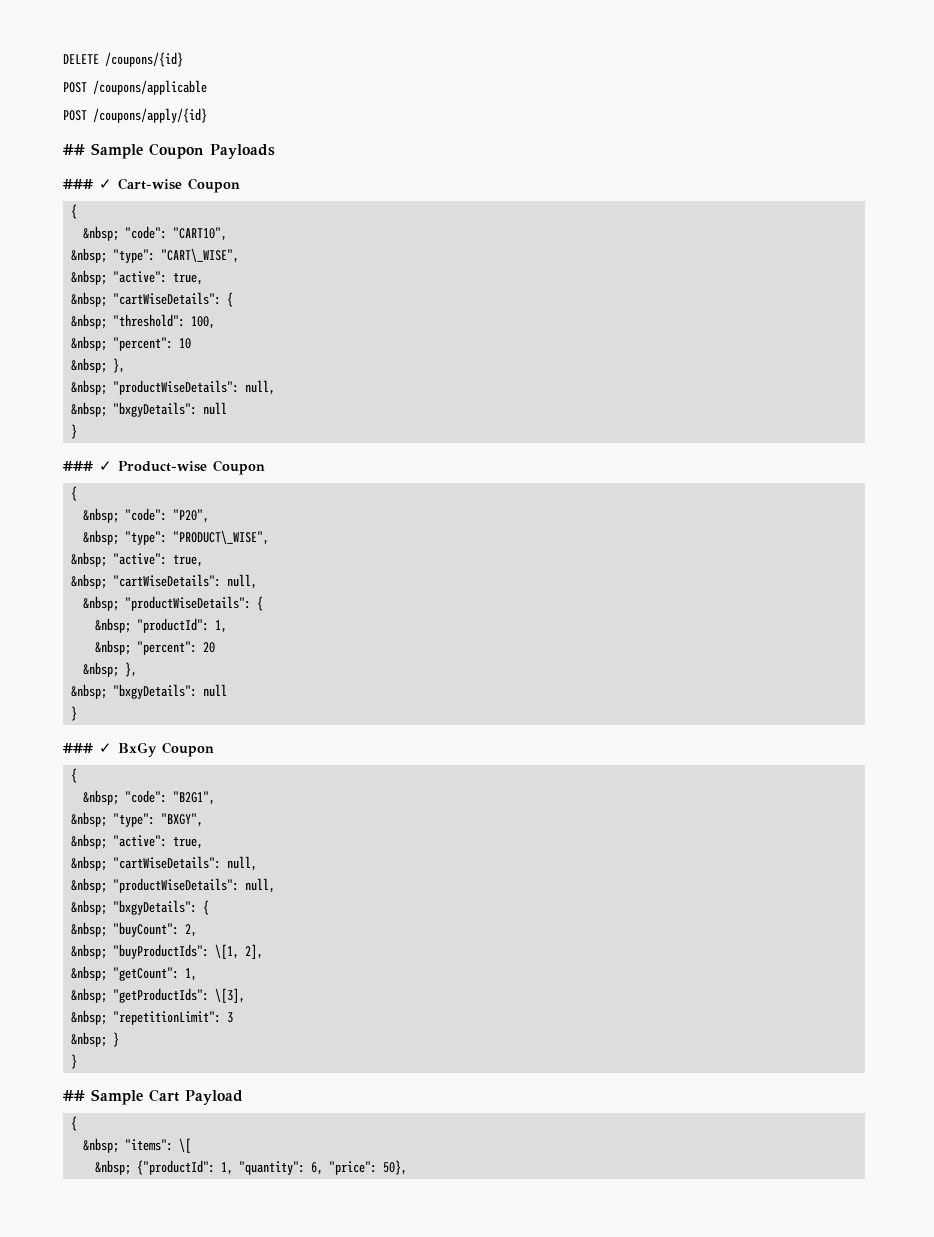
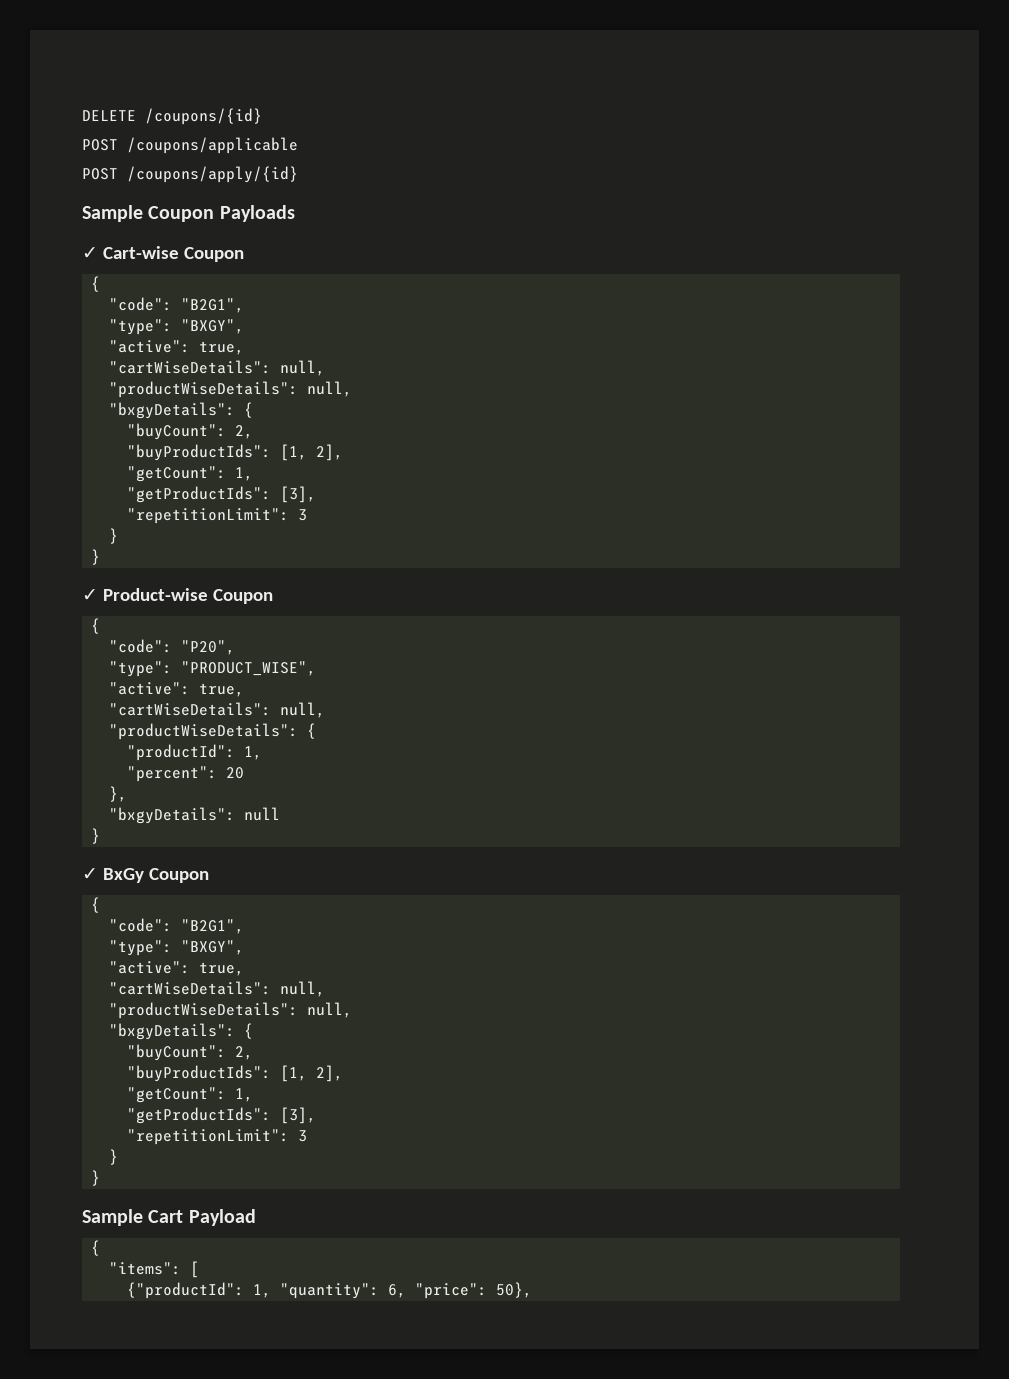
- ## Sample Coupon Payloads
+ Sample Coupon Payloads
- ### ✓ Cart-wise Coupon
+ ✓ Cart-wise Coupon
  {
- &nbsp; "code": "CART10",
- &nbsp; "type": "CART\_WISE",
- &nbsp; "active": true,
- &nbsp; "cartWiseDetails": {
- &nbsp; "threshold": 100,
- &nbsp; "percent": 10
- &nbsp; },
- &nbsp; "productWiseDetails": null,
- &nbsp; "bxgyDetails": null
+ "code": "B2G1",
+ "type": "BXGY",
+ "active": true,
+ "cartWiseDetails": null,
+ "productWiseDetails": null,
+ "bxgyDetails": {
+ "buyCount": 2,
+ "buyProductIds": [1, 2],
+ "getCount": 1,
+ "getProductIds": [3],
+ "repetitionLimit": 3
  }
- ### ✓ Product-wise Coupon
+ }
+ ✓ Product-wise Coupon
- &nbsp; "code": "P20",
+ "code": "P20",
- &nbsp; "type": "PRODUCT\_WISE",
- &nbsp; "active": true,
- &nbsp; "cartWiseDetails": null,
- &nbsp; "productWiseDetails": {
+ "type": "PRODUCT_WISE",
+ "active": true,
+ "cartWiseDetails": null,
+ "productWiseDetails": {
- &nbsp; "productId": 1,
+ "productId": 1,
- &nbsp; "percent": 20
- &nbsp; },
- &nbsp; "bxgyDetails": null
+ "percent": 20
+ },
+ "bxgyDetails": null
  }
- ### ✓ BxGy Coupon
+ ✓ BxGy Coupon
  {
- &nbsp; "code": "B2G1",
- &nbsp; "type": "BXGY",
- &nbsp; "active": true,
- &nbsp; "cartWiseDetails": null,
- &nbsp; "productWiseDetails": null,
- &nbsp; "bxgyDetails": {
- &nbsp; "buyCount": 2,
- &nbsp; "buyProductIds": \[1, 2],
- &nbsp; "getCount": 1,
- &nbsp; "getProductIds": \[3],
- &nbsp; "repetitionLimit": 3
- &nbsp; }
+ "code": "B2G1",
+ "type": "BXGY",
+ "active": true,
+ "cartWiseDetails": null,
+ "productWiseDetails": null,
+ "bxgyDetails": {
+ "buyCount": 2,
+ "buyProductIds": [1, 2],
+ "getCount": 1,
+ "getProductIds": [3],
+ "repetitionLimit": 3
  }
- ## Sample Cart Payload
+ }
+ Sample Cart Payload
- &nbsp; "items": \[
- &nbsp; {"productId": 1, "quantity": 6, "price": 50},
+ "items": [
+ {"productId": 1, "quantity": 6, "price": 50},

